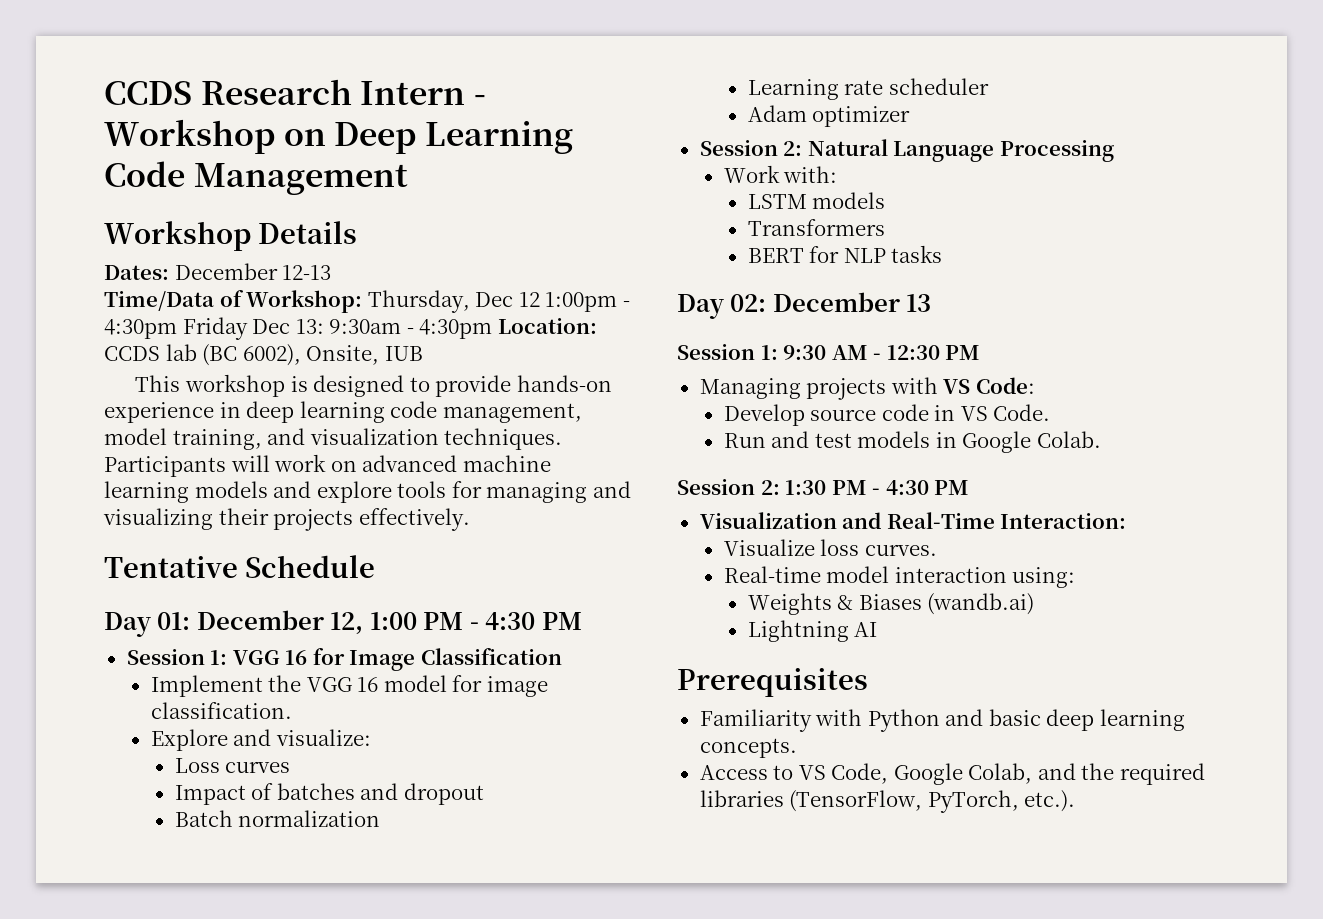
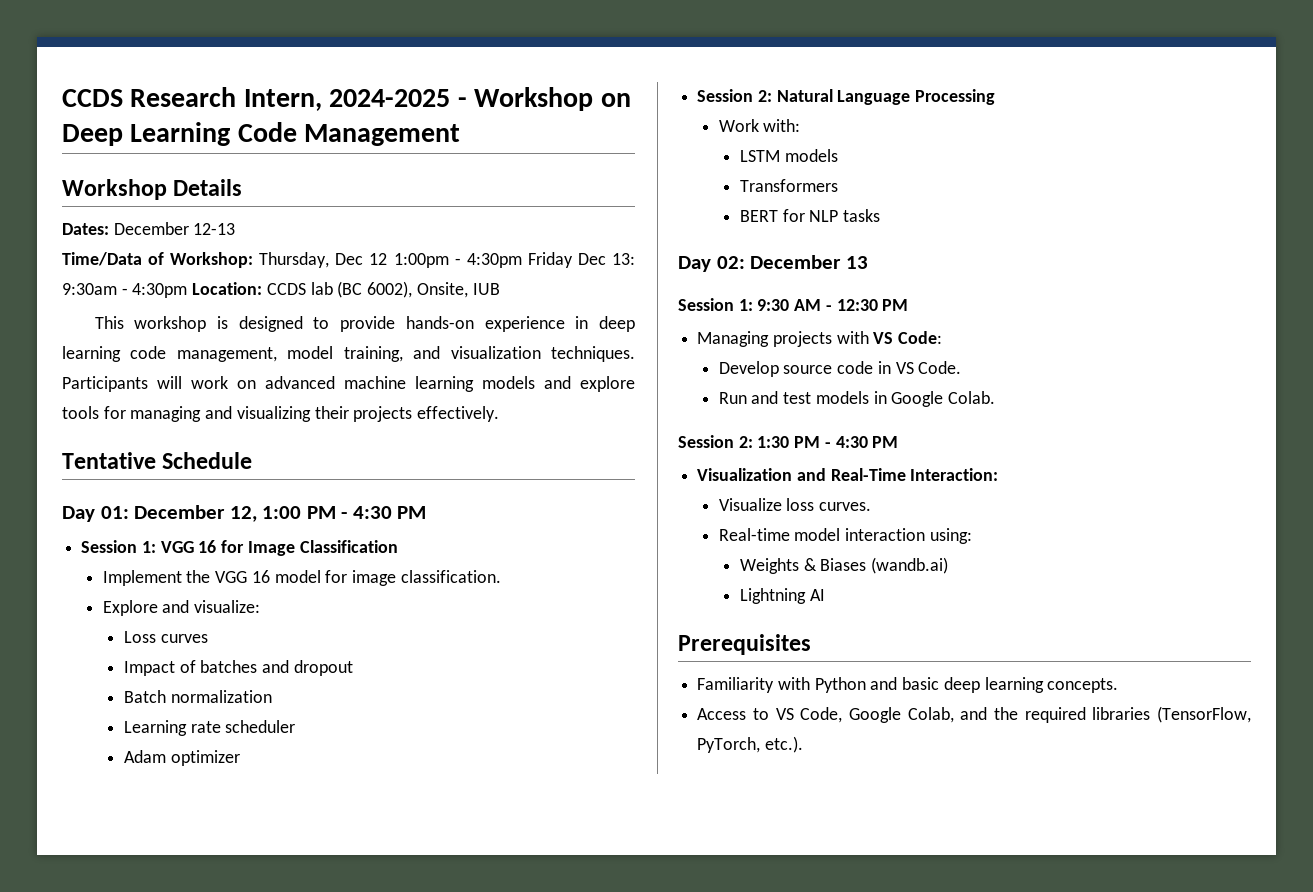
- CCDS Research Intern - Workshop on Deep Learning Code Management
+ CCDS Research Intern, 2024-2025 - Workshop on Deep Learning Code Management

